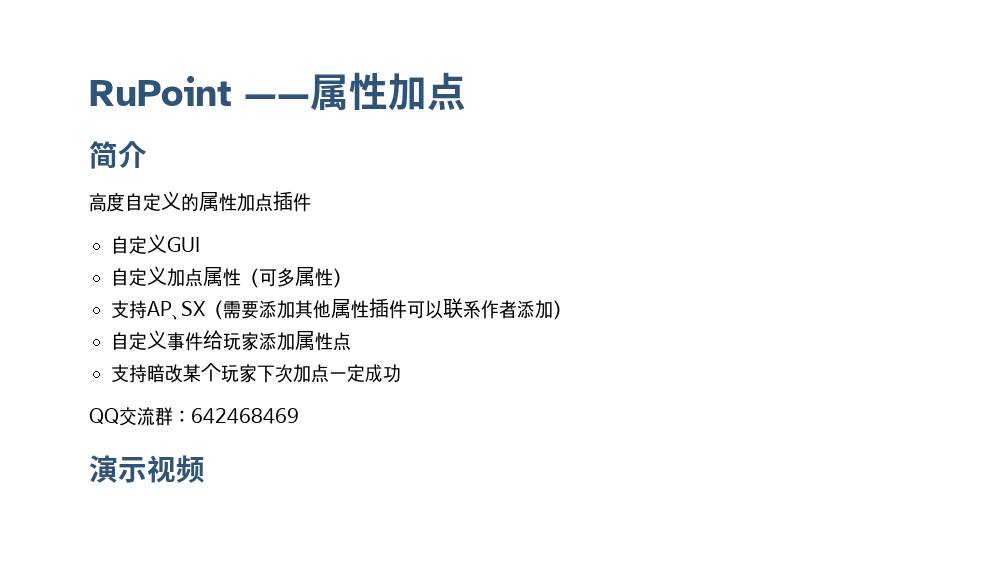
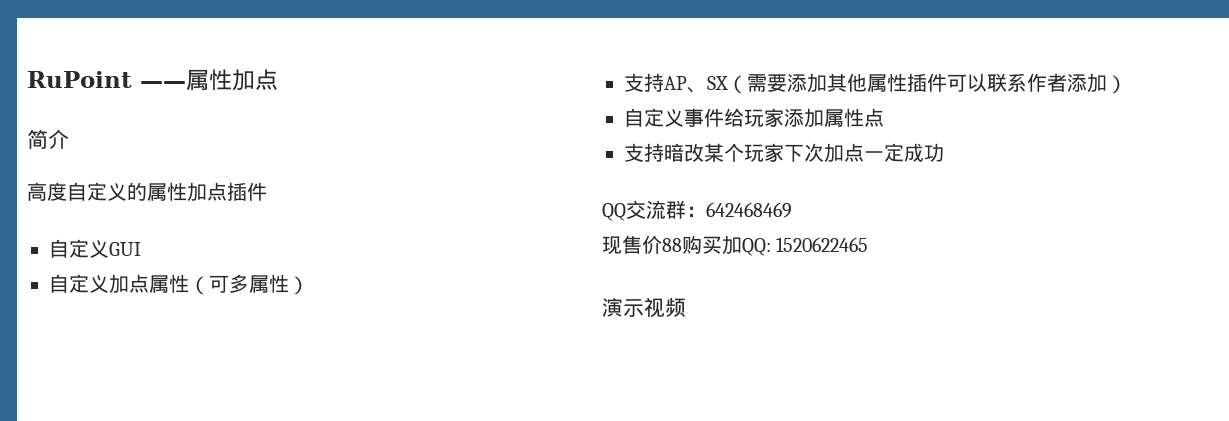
+ 现售价88购买加QQ: 1520622465

